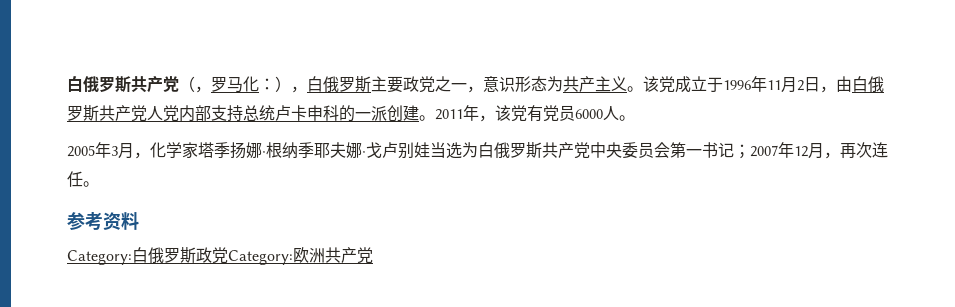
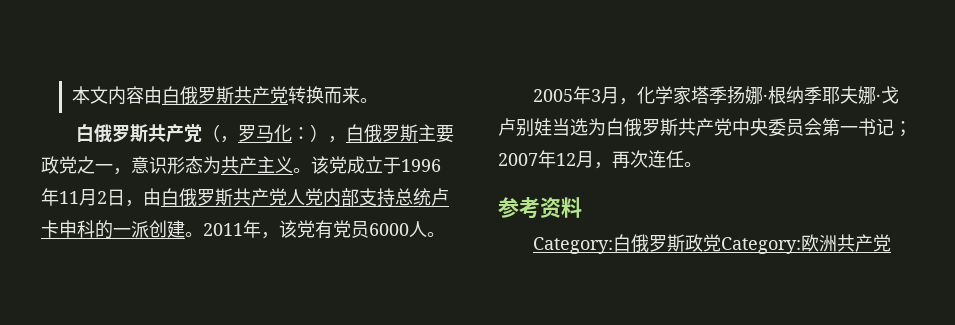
+ 本文内容由白俄罗斯共产党转换而来。

